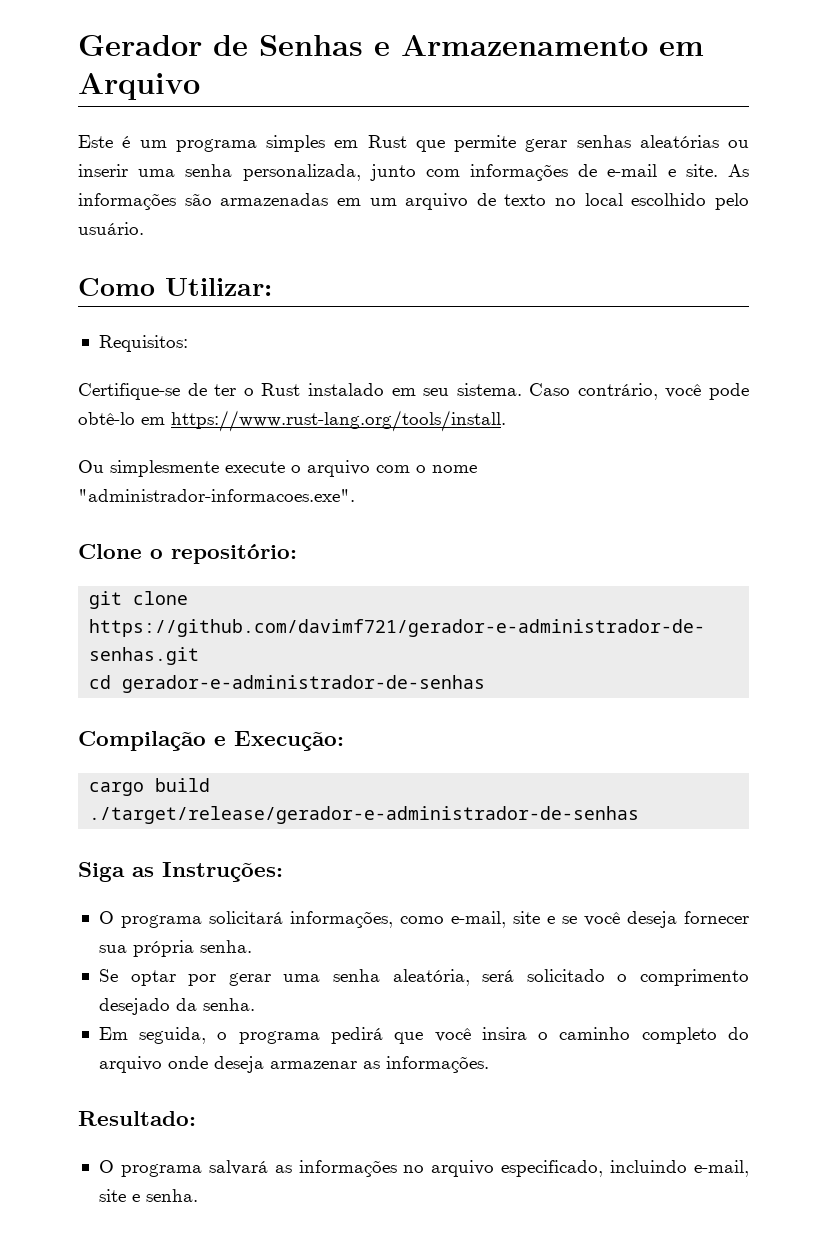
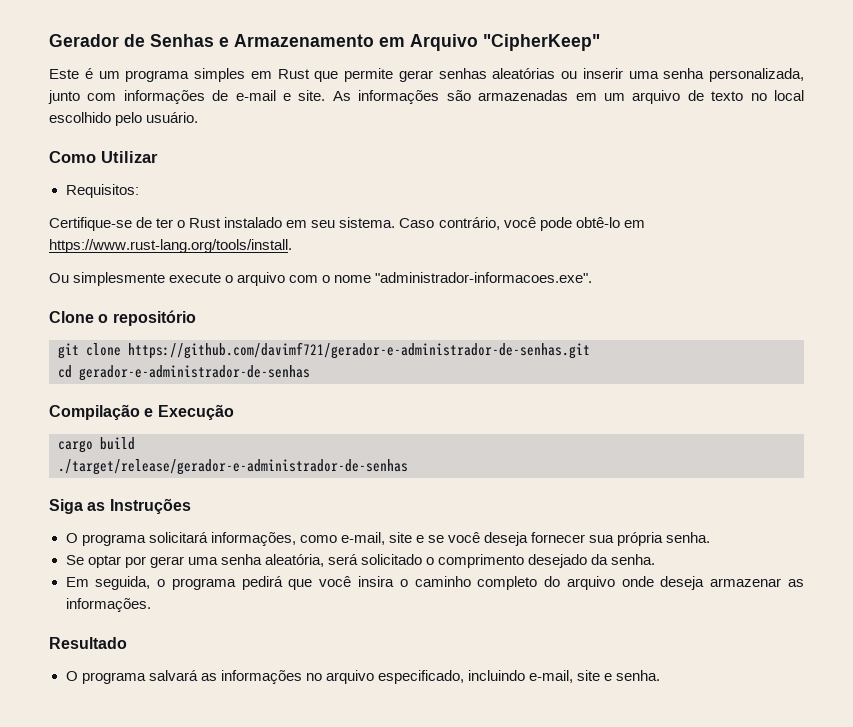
- Gerador de Senhas e Armazenamento em Arquivo
+ Gerador de Senhas e Armazenamento em Arquivo "CipherKeep"
- Como Utilizar:
+ Como Utilizar
- Clone o repositório:
+ Clone o repositório
- Compilação e Execução:
+ Compilação e Execução
- Siga as Instruções:
+ Siga as Instruções
- Resultado:
+ Resultado

